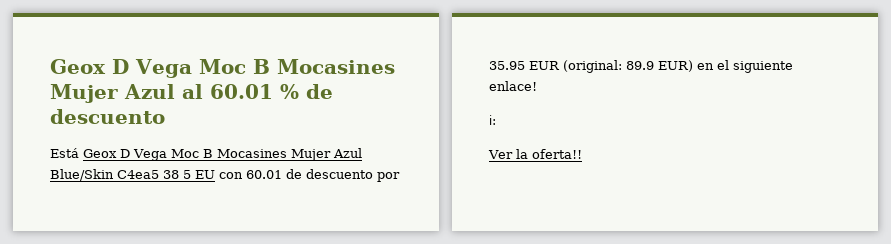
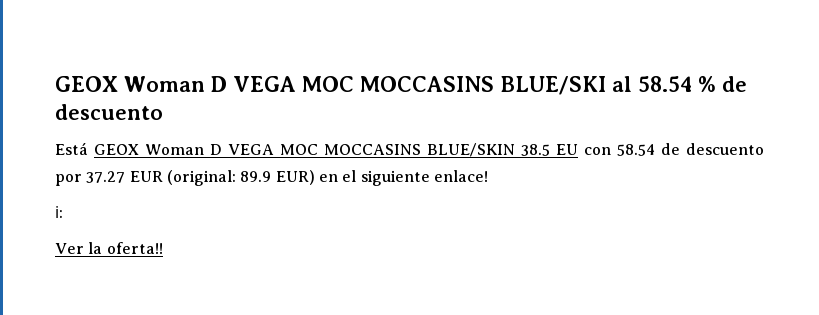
- Geox D Vega Moc B Mocasines Mujer Azul al 60.01 % de descuento
- Está Geox D Vega Moc B Mocasines Mujer Azul Blue/Skin C4ea5 38 5 EU con 60.01 de descuento por 35.95 EUR (original: 89.9 EUR) en el siguiente enlace!
+ GEOX Woman D VEGA MOC MOCCASINS BLUE/SKI al 58.54 % de descuento
+ Está GEOX Woman D VEGA MOC MOCCASINS BLUE/SKIN 38.5 EU con 58.54 de descuento por 37.27 EUR (original: 89.9 EUR) en el siguiente enlace!

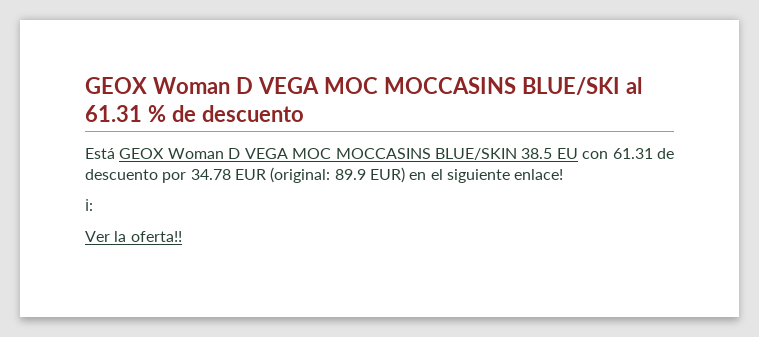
- GEOX Woman D VEGA MOC MOCCASINS BLUE/SKI al 58.54 % de descuento
+ GEOX Woman D VEGA MOC MOCCASINS BLUE/SKI al 61.31 % de descuento
- Está GEOX Woman D VEGA MOC MOCCASINS BLUE/SKIN 38.5 EU con 58.54 de descuento por 37.27 EUR (original: 89.9 EUR) en el siguiente enlace!
+ Está GEOX Woman D VEGA MOC MOCCASINS BLUE/SKIN 38.5 EU con 61.31 de descuento por 34.78 EUR (original: 89.9 EUR) en el siguiente enlace!

